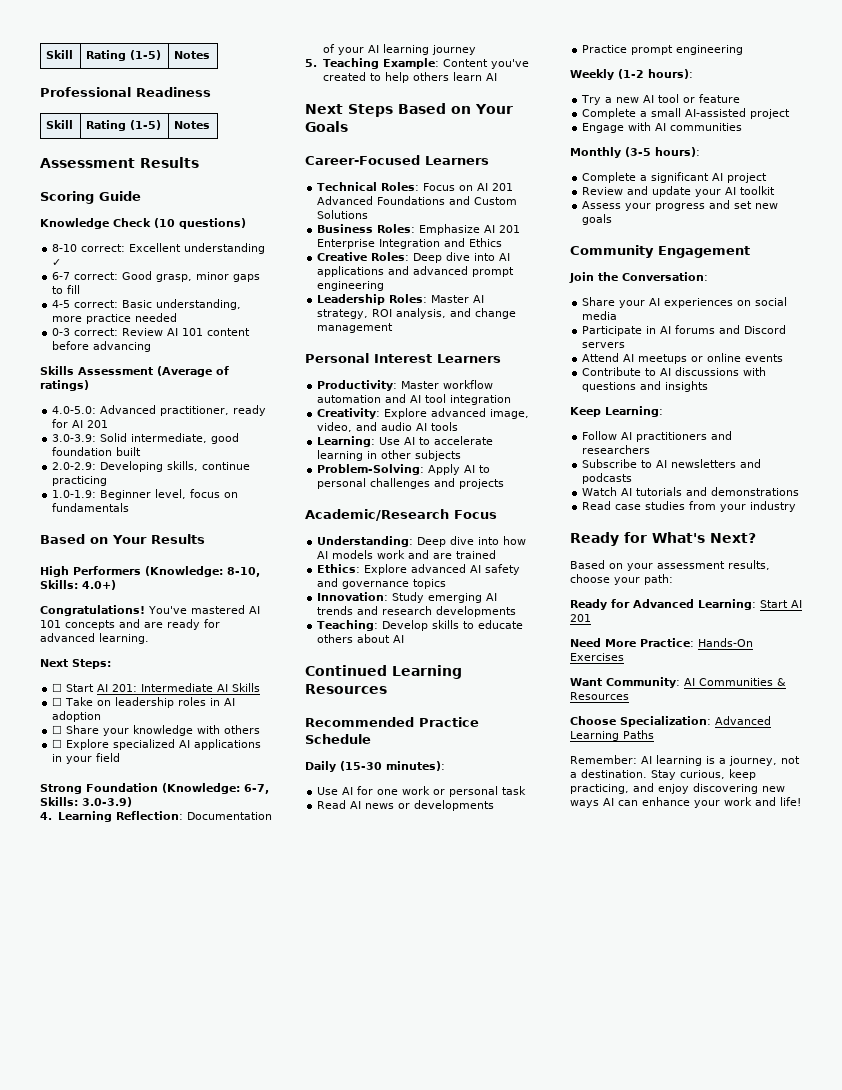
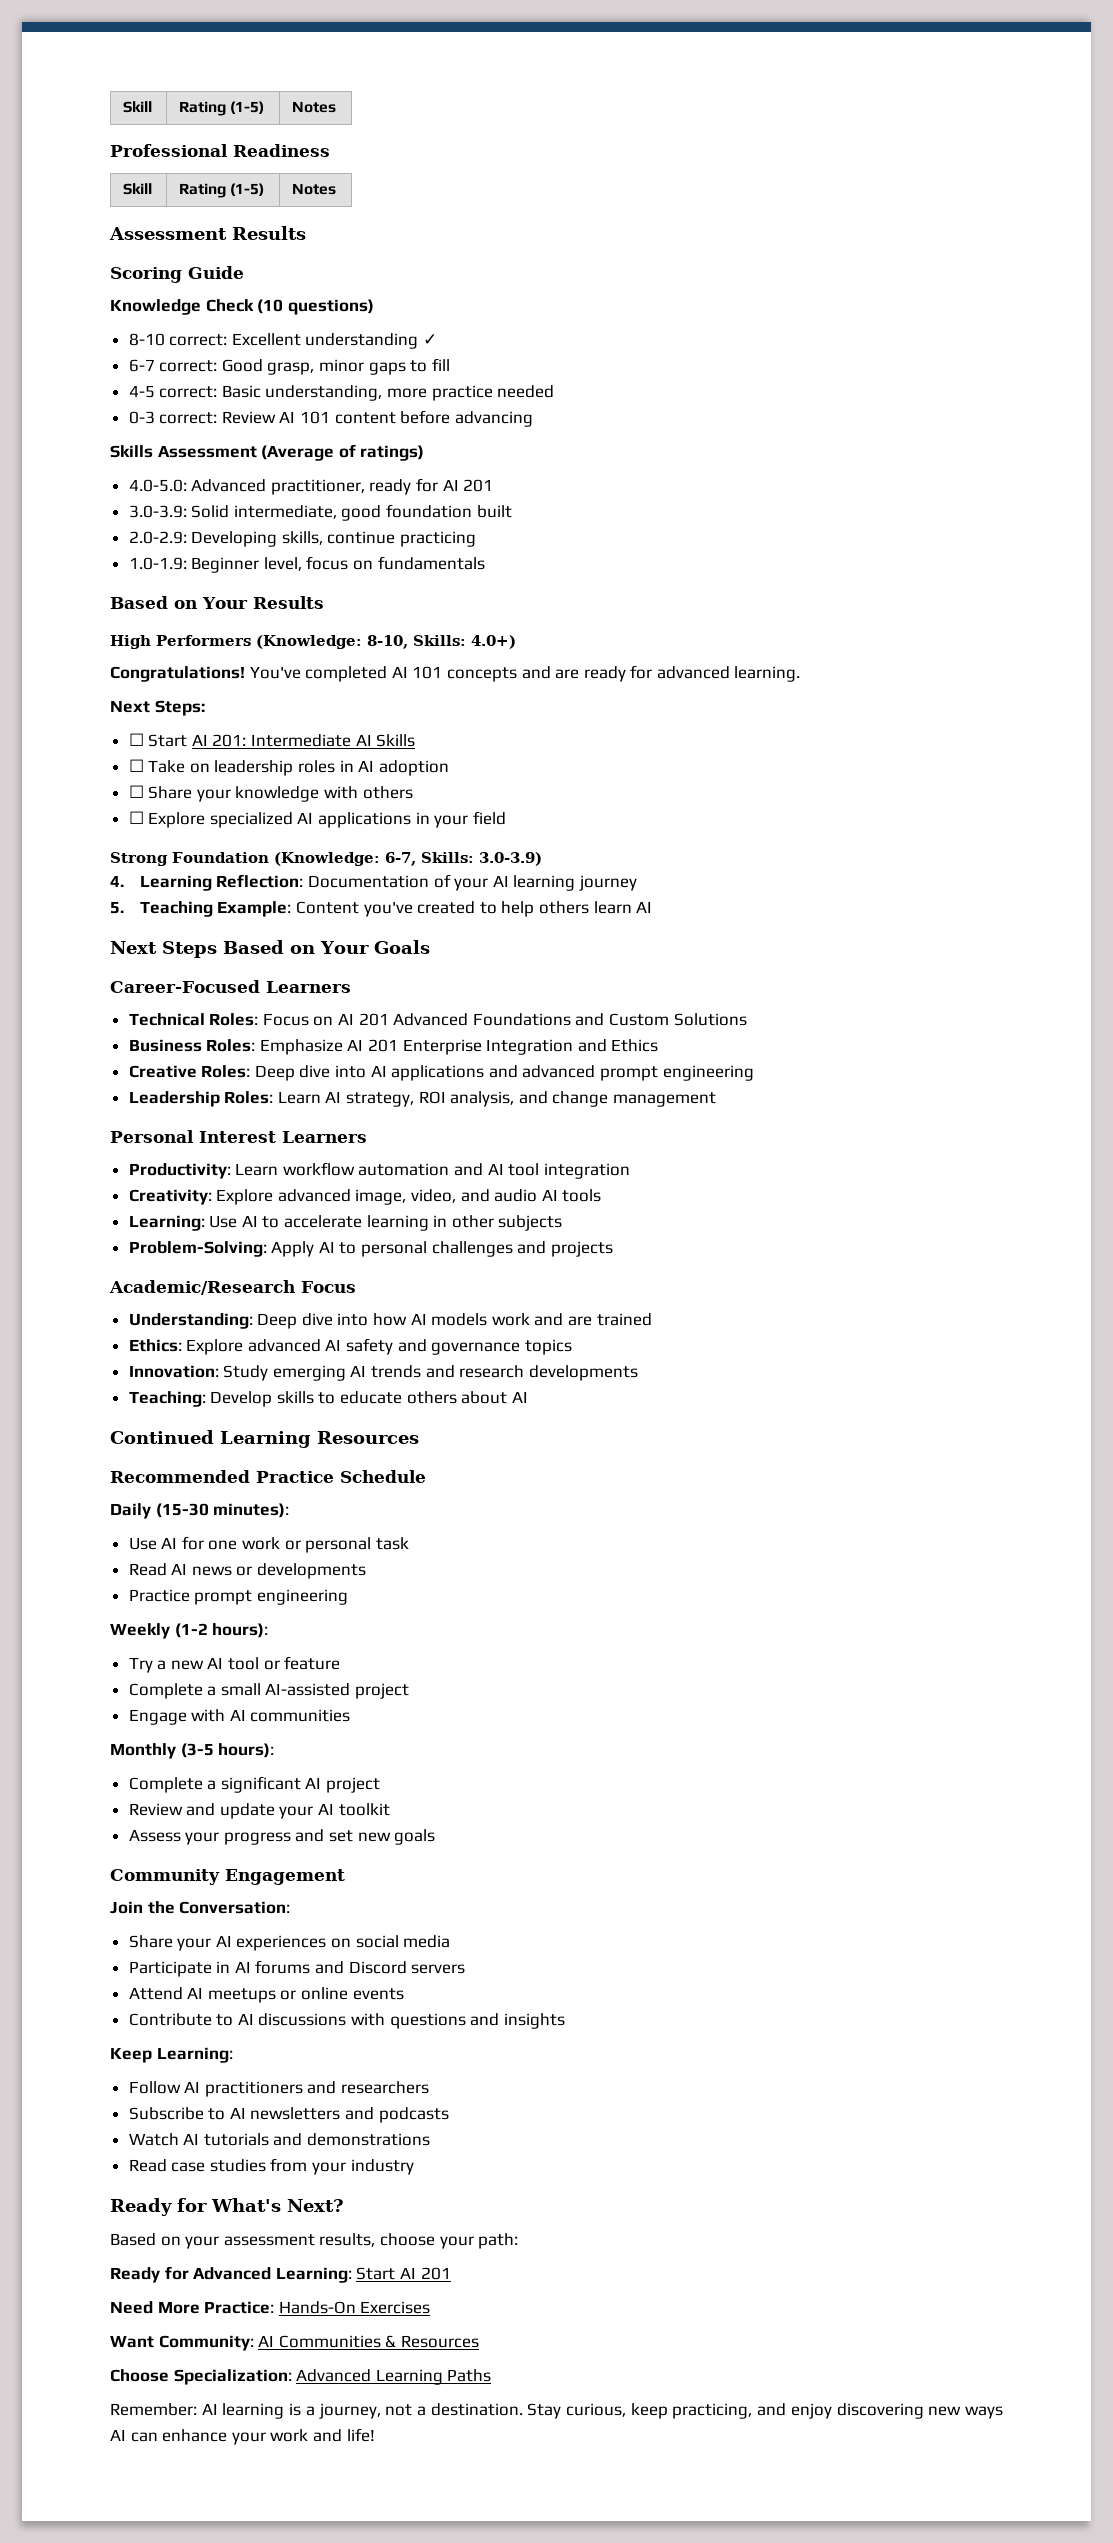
- You've mastered AI 101 concepts and are ready for advanced learning.
+ You've completed AI 101 concepts and are ready for advanced learning.
- Leadership Roles: Master AI strategy, ROI analysis, and change management
+ Leadership Roles: Learn AI strategy, ROI analysis, and change management
- Productivity: Master workflow automation and AI tool integration
+ Productivity: Learn workflow automation and AI tool integration

